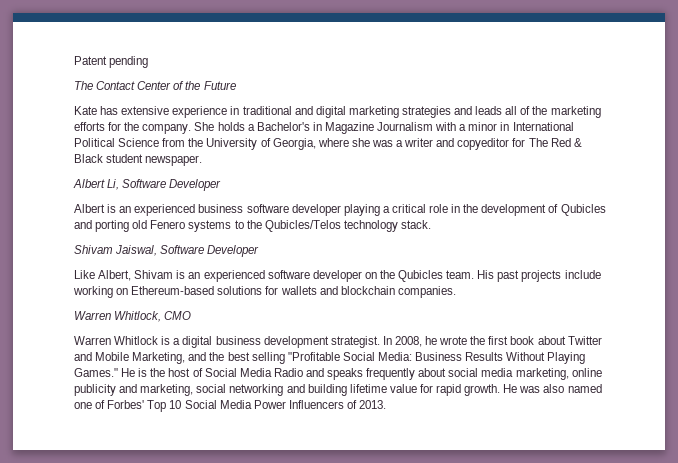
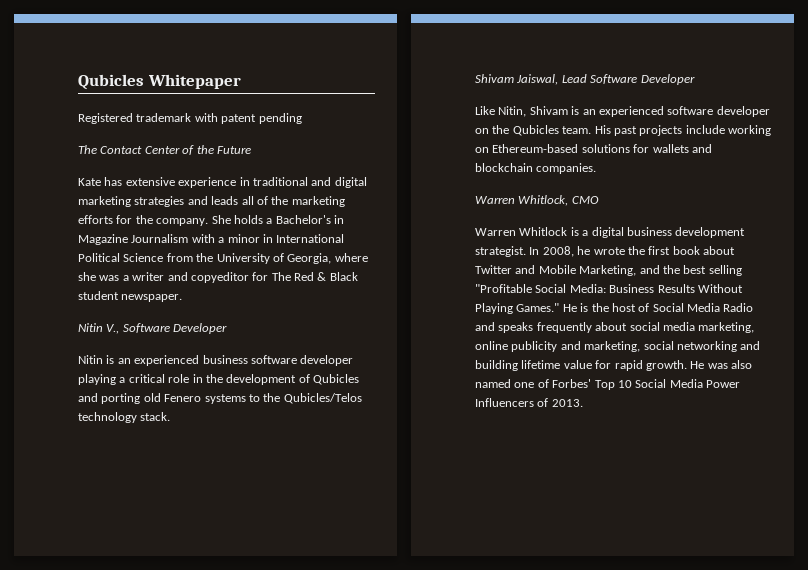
- Patent pending
+ Qubicles Whitepaper
+ Registered trademark with patent pending
- Albert Li, Software Developer
- Albert is an experienced business software developer playing a critical role in the development of Qubicles and porting old Fenero systems to the Qubicles/Telos technology stack.
+ Nitin V., Software Developer
+ Nitin is an experienced business software developer playing a critical role in the development of Qubicles and porting old Fenero systems to the Qubicles/Telos technology stack.
- Shivam Jaiswal, Software Developer
+ Shivam Jaiswal, Lead Software Developer
- Like Albert, Shivam is an experienced software developer on the Qubicles team.
+ Like Nitin, Shivam is an experienced software developer on the Qubicles team.

